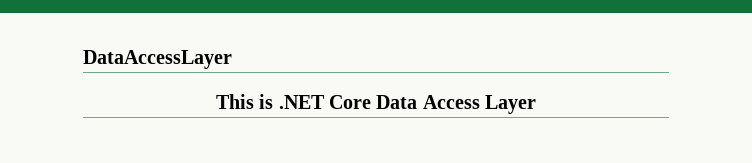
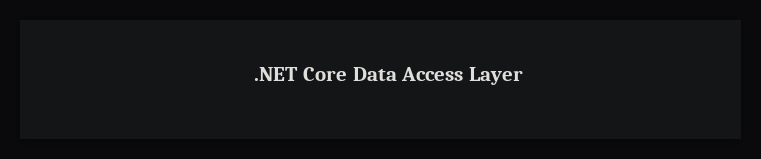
- DataAccessLayer
- This is .NET Core Data Access Layer
+ .NET Core Data Access Layer

